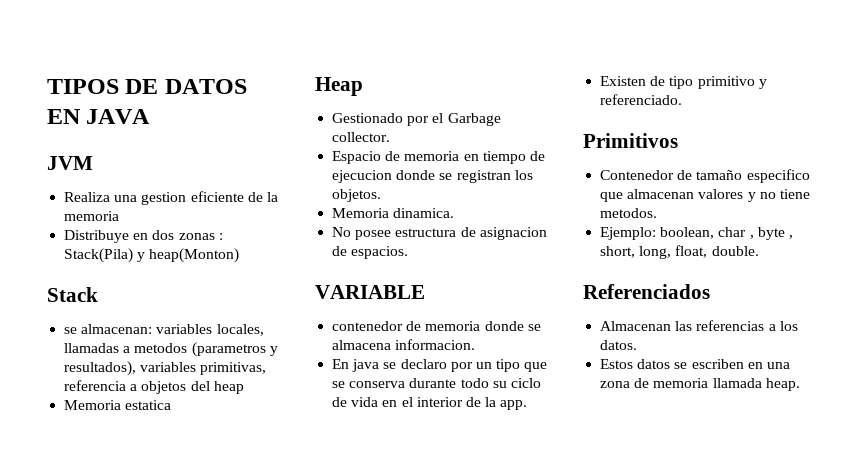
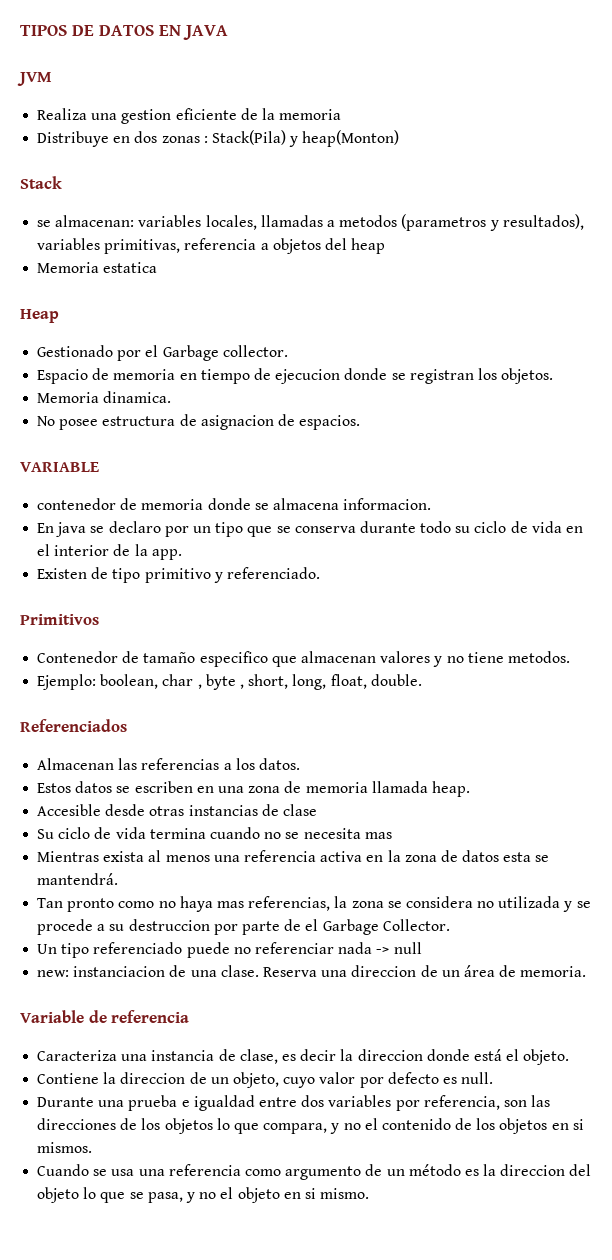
+ Accesible desde otras instancias de clase
+ Su ciclo de vida termina cuando no se necesita mas
+ Mientras exista al menos una referencia activa en la zona de datos esta se mantendrá.
+ Tan pronto como no haya mas referencias, la zona se considera no utilizada y se procede a su destruccion por parte de el Garbage Collector.
+ Un tipo referenciado puede no referenciar nada -> null
+ new: instanciacion de una clase. Reserva una direccion de un área de memoria.
+ Variable de referencia
+ Caracteriza una instancia de clase, es decir la direccion donde está el objeto.
+ Contiene la direccion de un objeto, cuyo valor por defecto es null.
+ Durante una prueba e igualdad entre dos variables por referencia, son las direcciones de los objetos lo que compara, y no el contenido de los objetos en si mismos.
+ Cuando se usa una referencia como argumento de un método es la direccion del objeto lo que se pasa, y no el objeto en si mismo.

